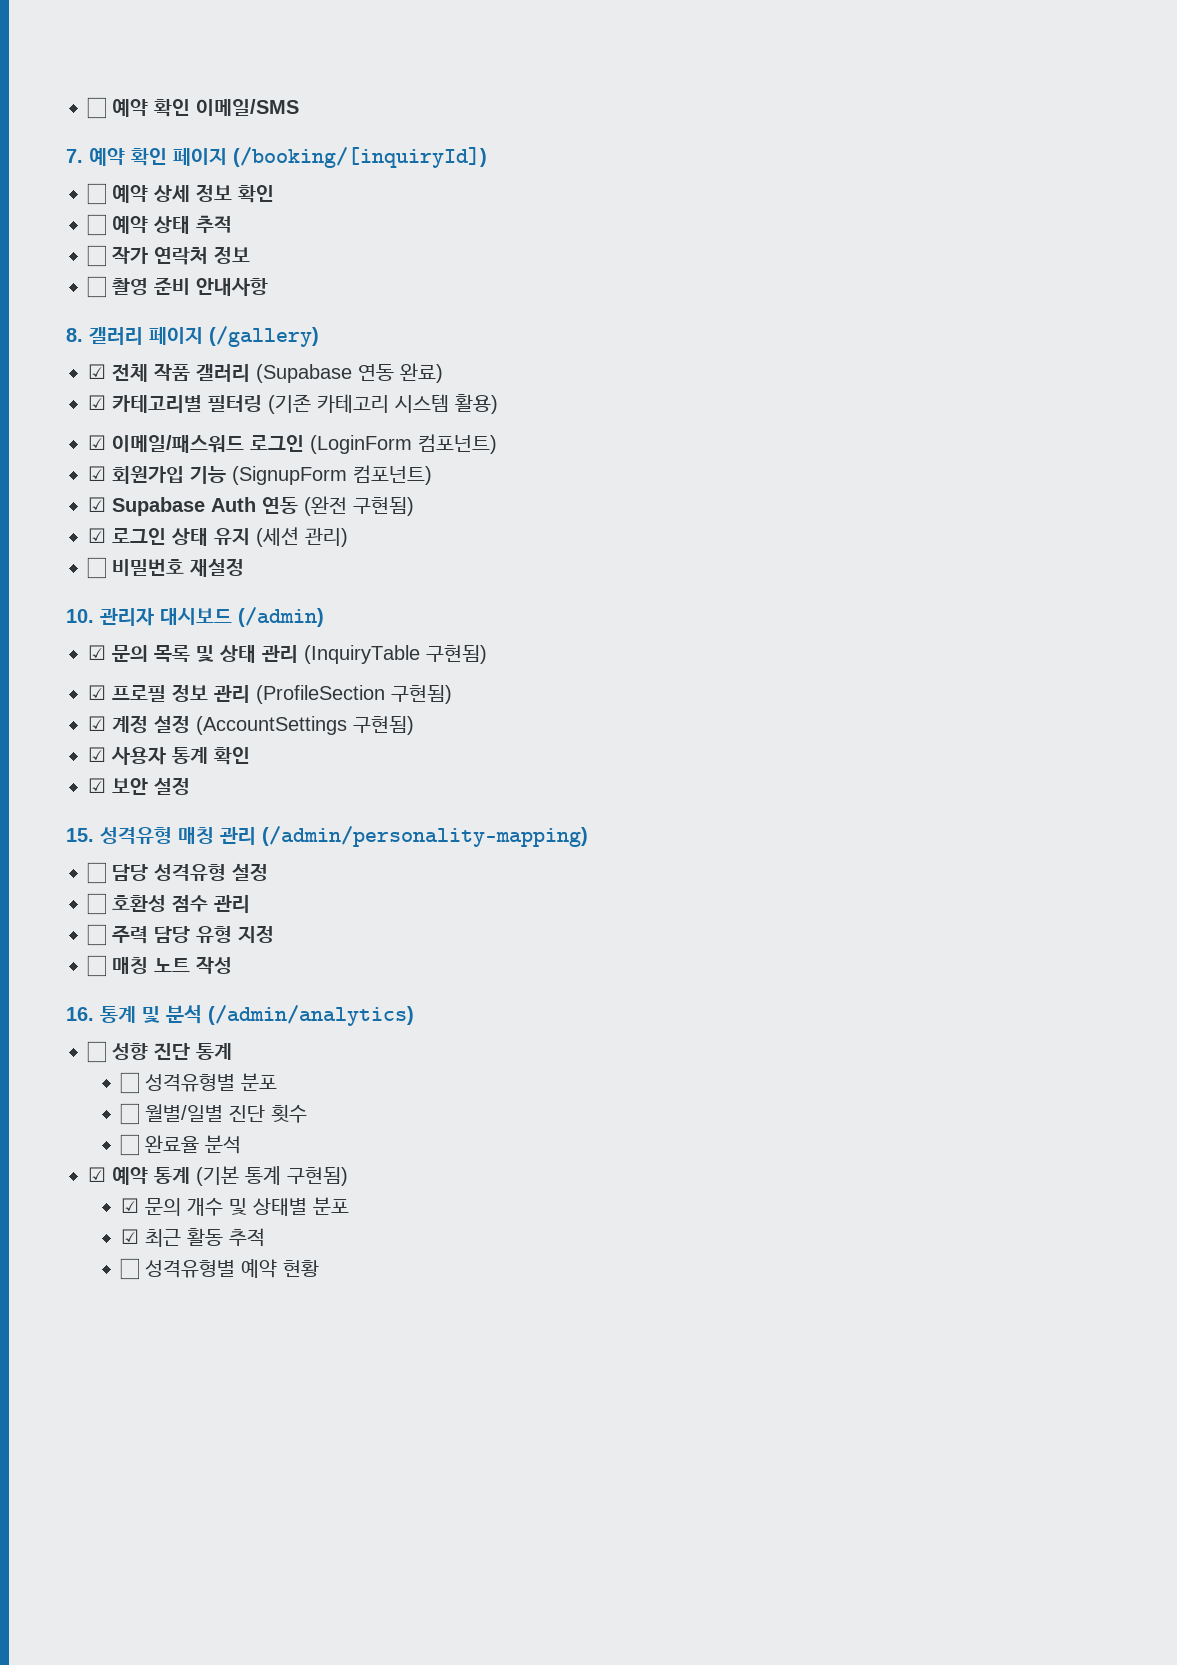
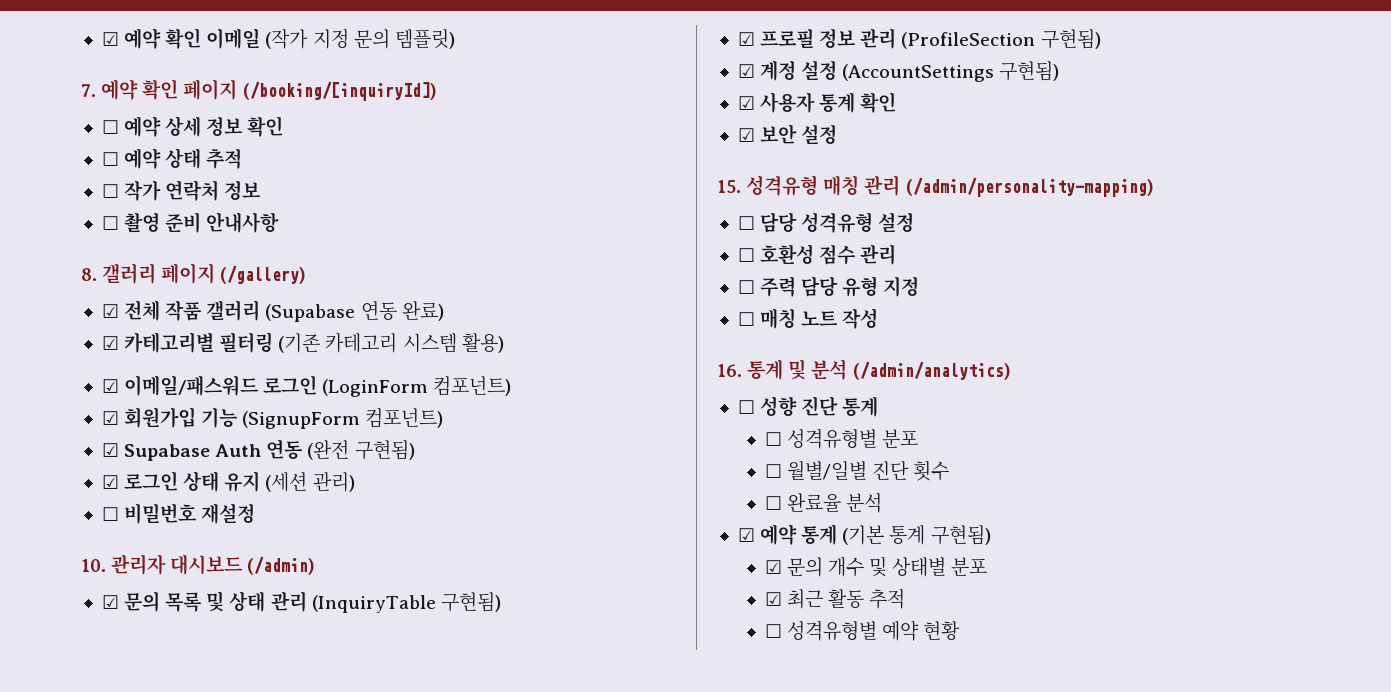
- ☐ 예약 확인 이메일/SMS
+ ☑ 예약 확인 이메일 (작가 지정 문의 템플릿)

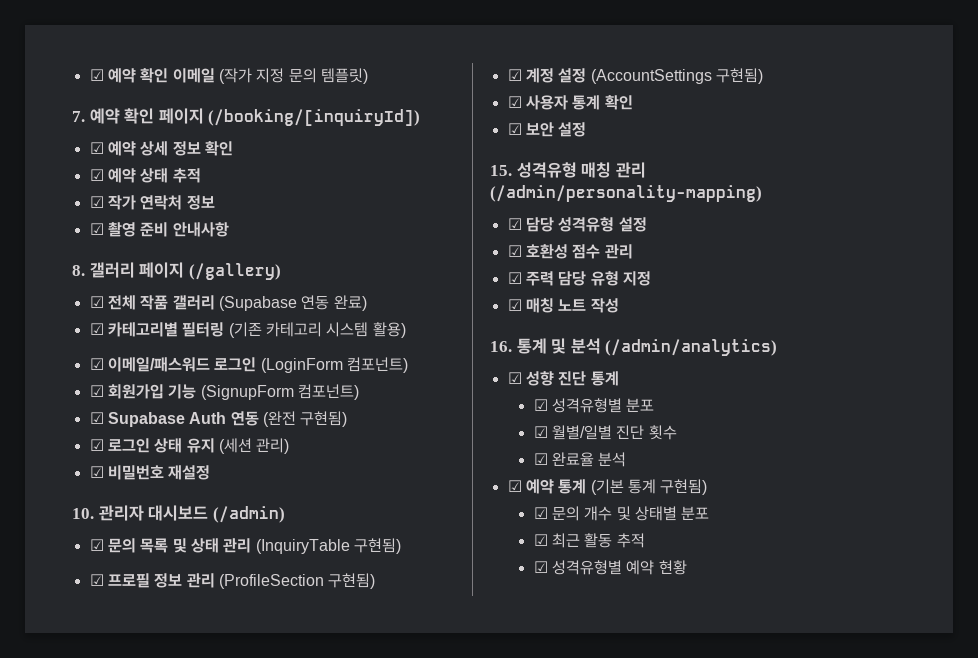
- ☐ 예약 상세 정보 확인
+ ☑ 예약 상세 정보 확인
- ☐ 예약 상태 추적
+ ☑ 예약 상태 추적
- ☐ 작가 연락처 정보
+ ☑ 작가 연락처 정보
- ☐ 촬영 준비 안내사항
+ ☑ 촬영 준비 안내사항
- ☐ 비밀번호 재설정
+ ☑ 비밀번호 재설정
- ☐ 담당 성격유형 설정
+ ☑ 담당 성격유형 설정
- ☐ 호환성 점수 관리
+ ☑ 호환성 점수 관리
- ☐ 주력 담당 유형 지정
+ ☑ 주력 담당 유형 지정
- ☐ 매칭 노트 작성
+ ☑ 매칭 노트 작성
- ☐ 성향 진단 통계
+ ☑ 성향 진단 통계
- ☐ 성격유형별 분포
+ ☑ 성격유형별 분포
- ☐ 월별/일별 진단 횟수
+ ☑ 월별/일별 진단 횟수
- ☐ 완료율 분석
+ ☑ 완료율 분석
- ☐ 성격유형별 예약 현황
+ ☑ 성격유형별 예약 현황

